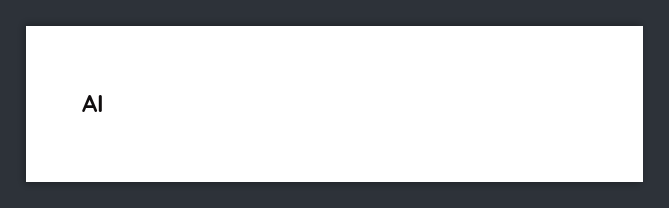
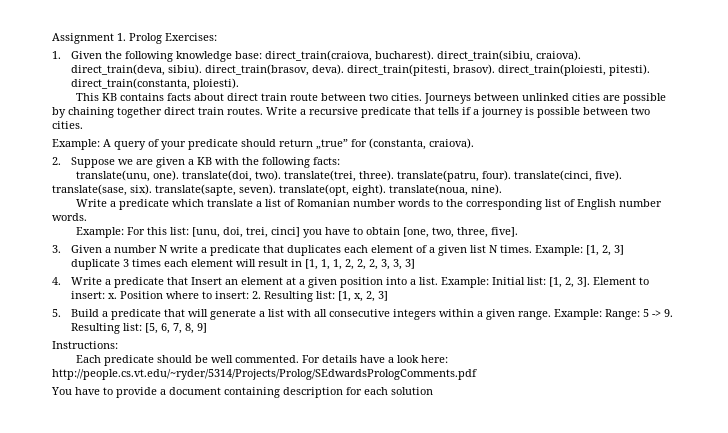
- AI
+ Assignment 1. Prolog Exercises:
+ 1. Given the following knowledge base: direct_train(craiova, bucharest). direct_train(sibiu, craiova). direct_train(deva, sibiu). direct_train(brasov, deva). direct_train(pitesti, brasov). direct_train(ploiesti, pitesti). direct_train(constanta, ploiesti).
+ This KB contains facts about direct train route between two cities. Journeys between unlinked cities are possible by chaining together direct train routes. Write a recursive predicate that tells if a journey is possible between two cities.
+ Example: A query of your predicate should return „true” for (constanta, craiova).
+ 2. Suppose we are given a KB with the following facts:
+ translate(unu, one). translate(doi, two). translate(trei, three). translate(patru, four). translate(cinci, five). translate(sase, six). translate(sapte, seven). translate(opt, eight). translate(noua, nine).
+ Write a predicate which translate a list of Romanian number words to the corresponding list of English number words.
+ Example: For this list: [unu, doi, trei, cinci] you have to obtain [one, two, three, five].
+ 3. Given a number N write a predicate that duplicates each element of a given list N times. Example: [1, 2, 3] duplicate 3 times each element will result in [1, 1, 1, 2, 2, 2, 3, 3, 3]
+ 4. Write a predicate that Insert an element at a given position into a list. Example: Initial list: [1, 2, 3]. Element to insert: x. Position where to insert: 2. Resulting list: [1, x, 2, 3]
+ 5. Build a predicate that will generate a list with all consecutive integers within a given range. Example: Range: 5 -> 9. Resulting list: [5, 6, 7, 8, 9]
+ Instructions:
+ Each predicate should be well commented. For details have a look here: http://people.cs.vt.edu/~ryder/5314/Projects/Prolog/SEdwardsPrologComments.pdf
+ You have to provide a document containing description for each solution

